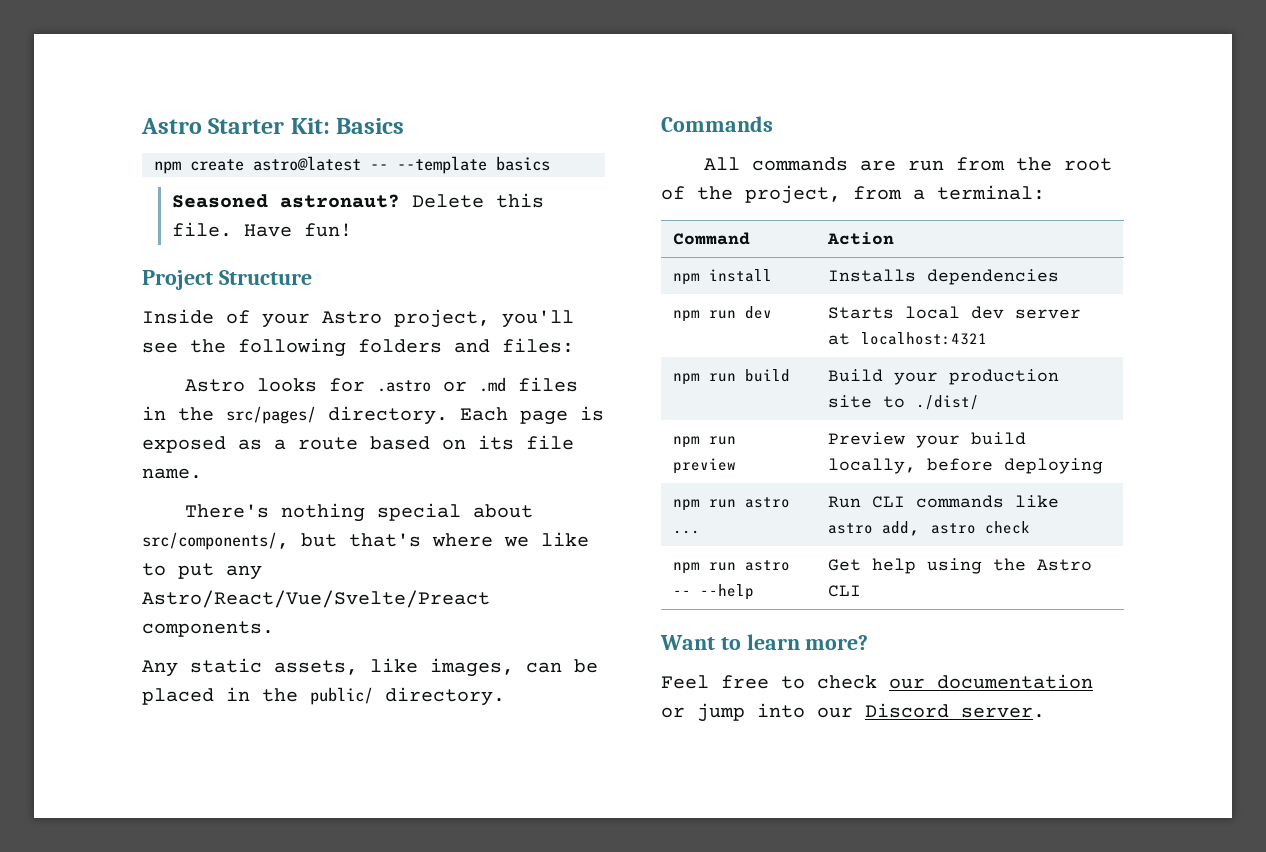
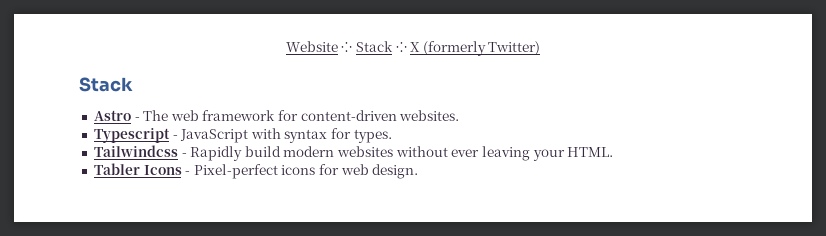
- Astro Starter Kit: Basics
- npm create astro@latest -- --template basics
- Seasoned astronaut? Delete this file. Have fun!
- Project Structure
- Inside of your Astro project, you'll see the following folders and files:
- Astro looks for .astro or .md files in the src/pages/ directory. Each page is exposed as a route based on its file name.
- There's nothing special about src/components/, but that's where we like to put any Astro/React/Vue/Svelte/Preact components.
- Any static assets, like images, can be placed in the public/ directory.
- Commands
- All commands are run from the root of the project, from a terminal:
- Command | Action
- npm install | Installs dependencies
- npm run dev | Starts local dev server at localhost:4321
- npm run build | Build your production site to ./dist/
- npm run preview | Preview your build locally, before deploying
- npm run astro ... | Run CLI commands like astro add, astro check
- npm run astro -- --help | Get help using the Astro CLI
- Want to learn more?
- Feel free to check our documentation or jump into our Discord server.
+ Website ⁘ Stack ⁘ X (formerly Twitter)
+ Stack
+ Astro - The web framework for content-driven websites.
+ Typescript - JavaScript with syntax for types.
+ Tailwindcss - Rapidly build modern websites without ever leaving your HTML.
+ Tabler Icons - Pixel-perfect icons for web design.

